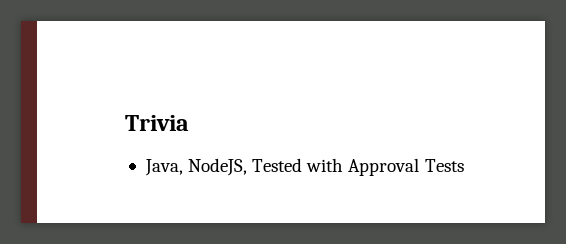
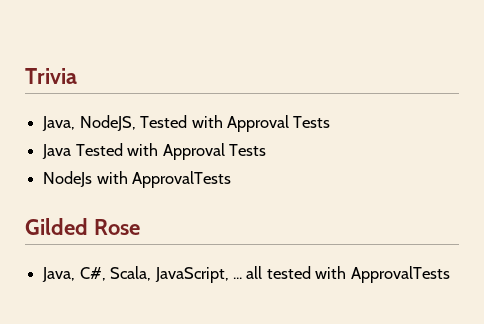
+ Java Tested with Approval Tests
+ NodeJs with ApprovalTests
+ Gilded Rose
+ Java, C#, Scala, JavaScript, ... all tested with ApprovalTests

